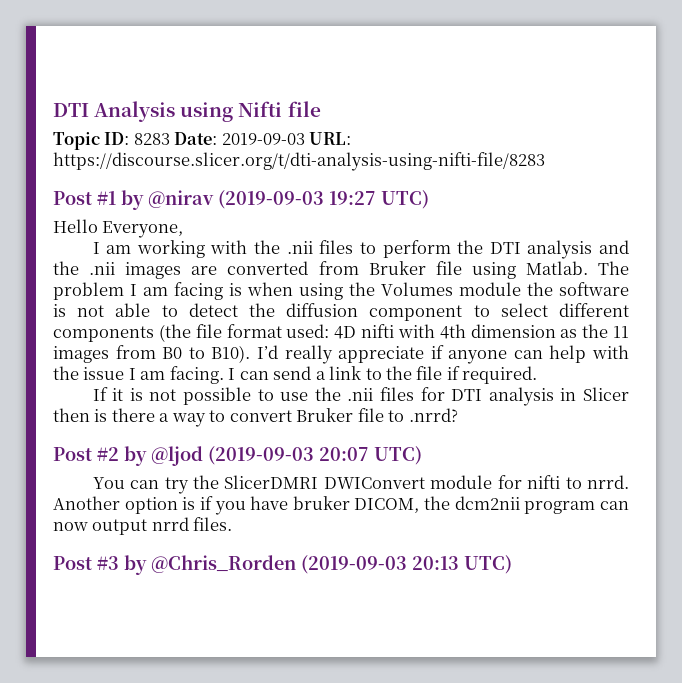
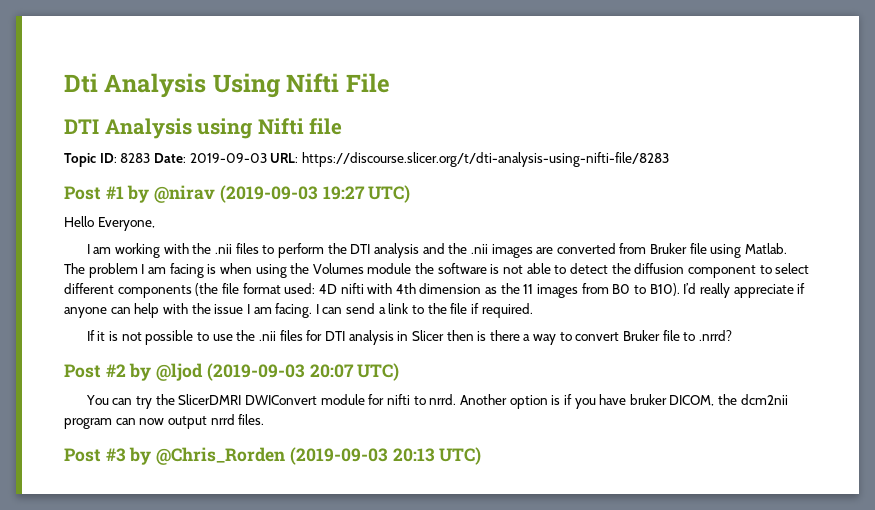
+ Dti Analysis Using Nifti File

